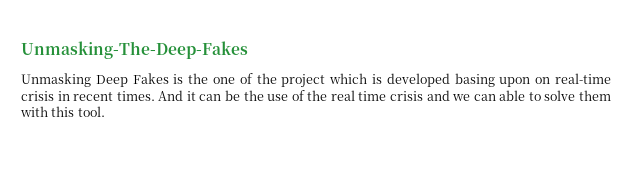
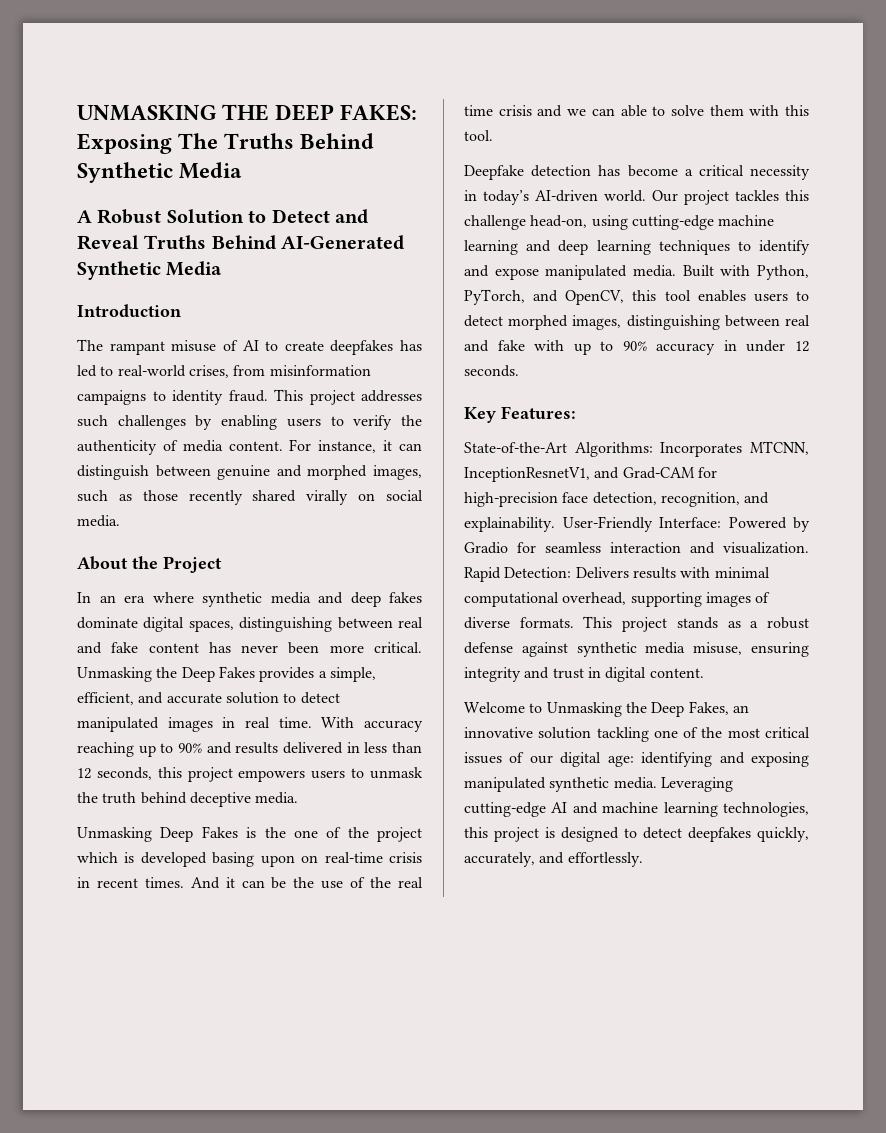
- Unmasking-The-Deep-Fakes
+ UNMASKING THE DEEP FAKES: Exposing The Truths Behind Synthetic Media
+ A Robust Solution to Detect and Reveal Truths Behind AI-Generated Synthetic Media
+ Introduction
+ The rampant misuse of AI to create deepfakes has led to real-world crises, from misinformation campaigns to identity fraud. This project addresses such challenges by enabling users to verify the authenticity of media content. For instance, it can distinguish between genuine and morphed images, such as those recently shared virally on social media.
+ About the Project
+ In an era where synthetic media and deep fakes dominate digital spaces, distinguishing between real and fake content has never been more critical. Unmasking the Deep Fakes provides a simple, efficient, and accurate solution to detect manipulated images in real time. With accuracy reaching up to 90% and results delivered in less than 12 seconds, this project empowers users to unmask the truth behind deceptive media.
+ Deepfake detection has become a critical necessity in today’s AI-driven world. Our project tackles this challenge head-on, using cutting-edge machine learning and deep learning techniques to identify and expose manipulated media. Built with Python, PyTorch, and OpenCV, this tool enables users to detect morphed images, distinguishing between real and fake with up to 90% accuracy in under 12 seconds.
+ Key Features:
+ State-of-the-Art Algorithms: Incorporates MTCNN, InceptionResnetV1, and Grad-CAM for high-precision face detection, recognition, and explainability. User-Friendly Interface: Powered by Gradio for seamless interaction and visualization. Rapid Detection: Delivers results with minimal computational overhead, supporting images of diverse formats. This project stands as a robust defense against synthetic media misuse, ensuring integrity and trust in digital content.
+ Welcome to Unmasking the Deep Fakes, an innovative solution tackling one of the most critical issues of our digital age: identifying and exposing manipulated synthetic media. Leveraging cutting-edge AI and machine learning technologies, this project is designed to detect deepfakes quickly, accurately, and effortlessly.

